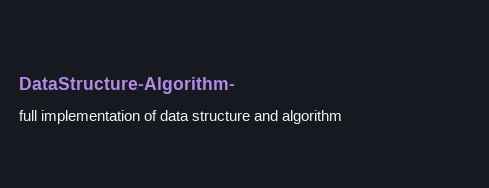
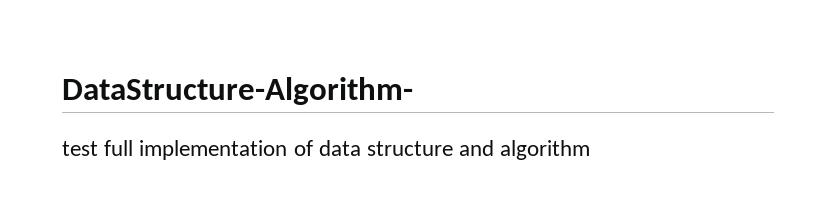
- full implementation of data structure and algorithm
+ test full implementation of data structure and algorithm

